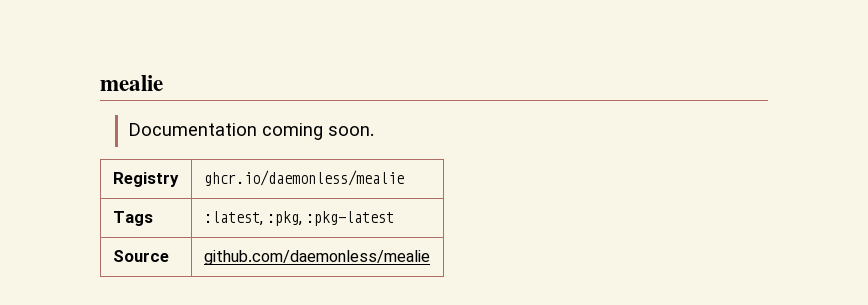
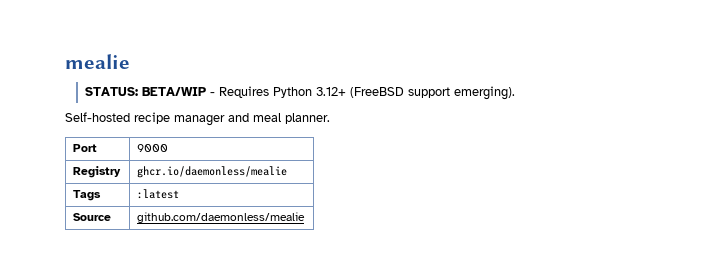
- Documentation coming soon.
+ STATUS: BETA/WIP - Requires Python 3.12+ (FreeBSD support emerging).
+ Self-hosted recipe manager and meal planner.
+ Port | 9000
- Tags | :latest, :pkg, :pkg-latest
+ Tags | :latest

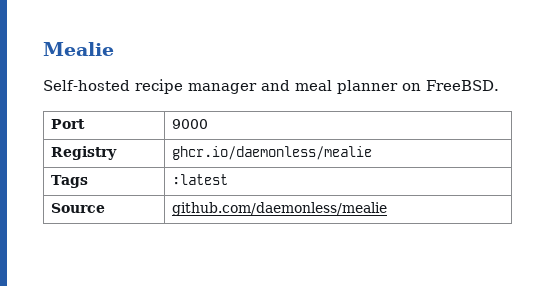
- mealie
- STATUS: BETA/WIP - Requires Python 3.12+ (FreeBSD support emerging).
+ Mealie
- Self-hosted recipe manager and meal planner.
+ Self-hosted recipe manager and meal planner on FreeBSD.

